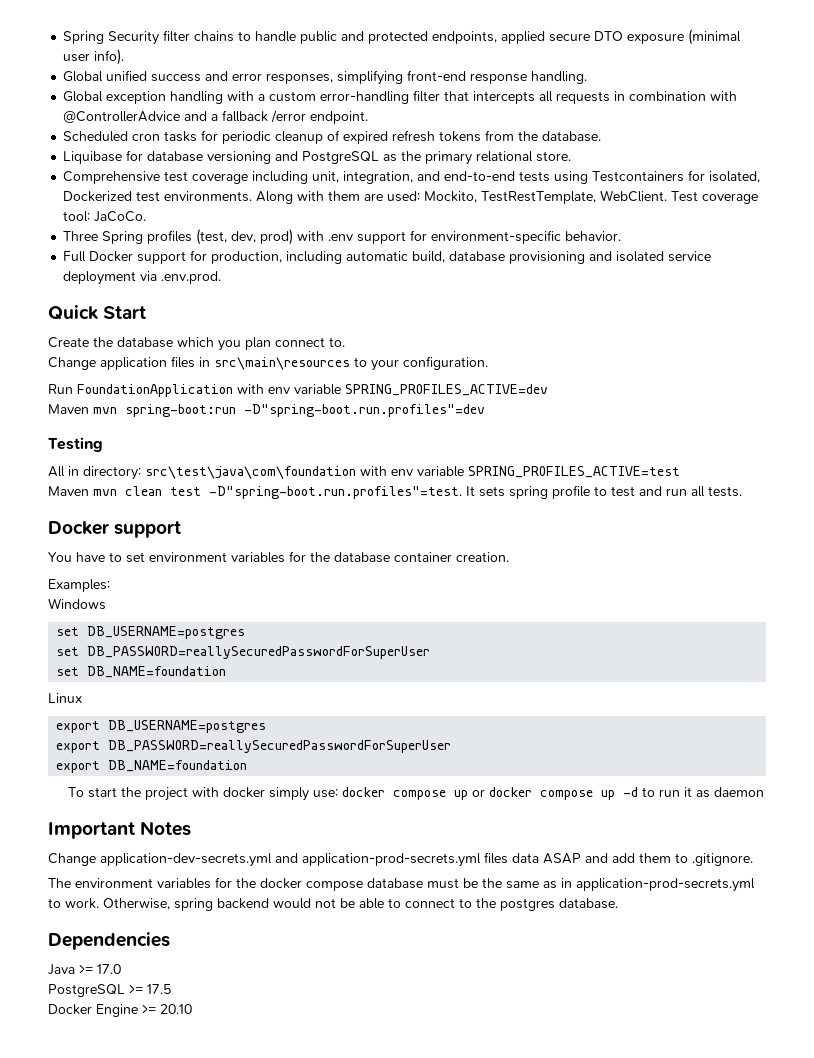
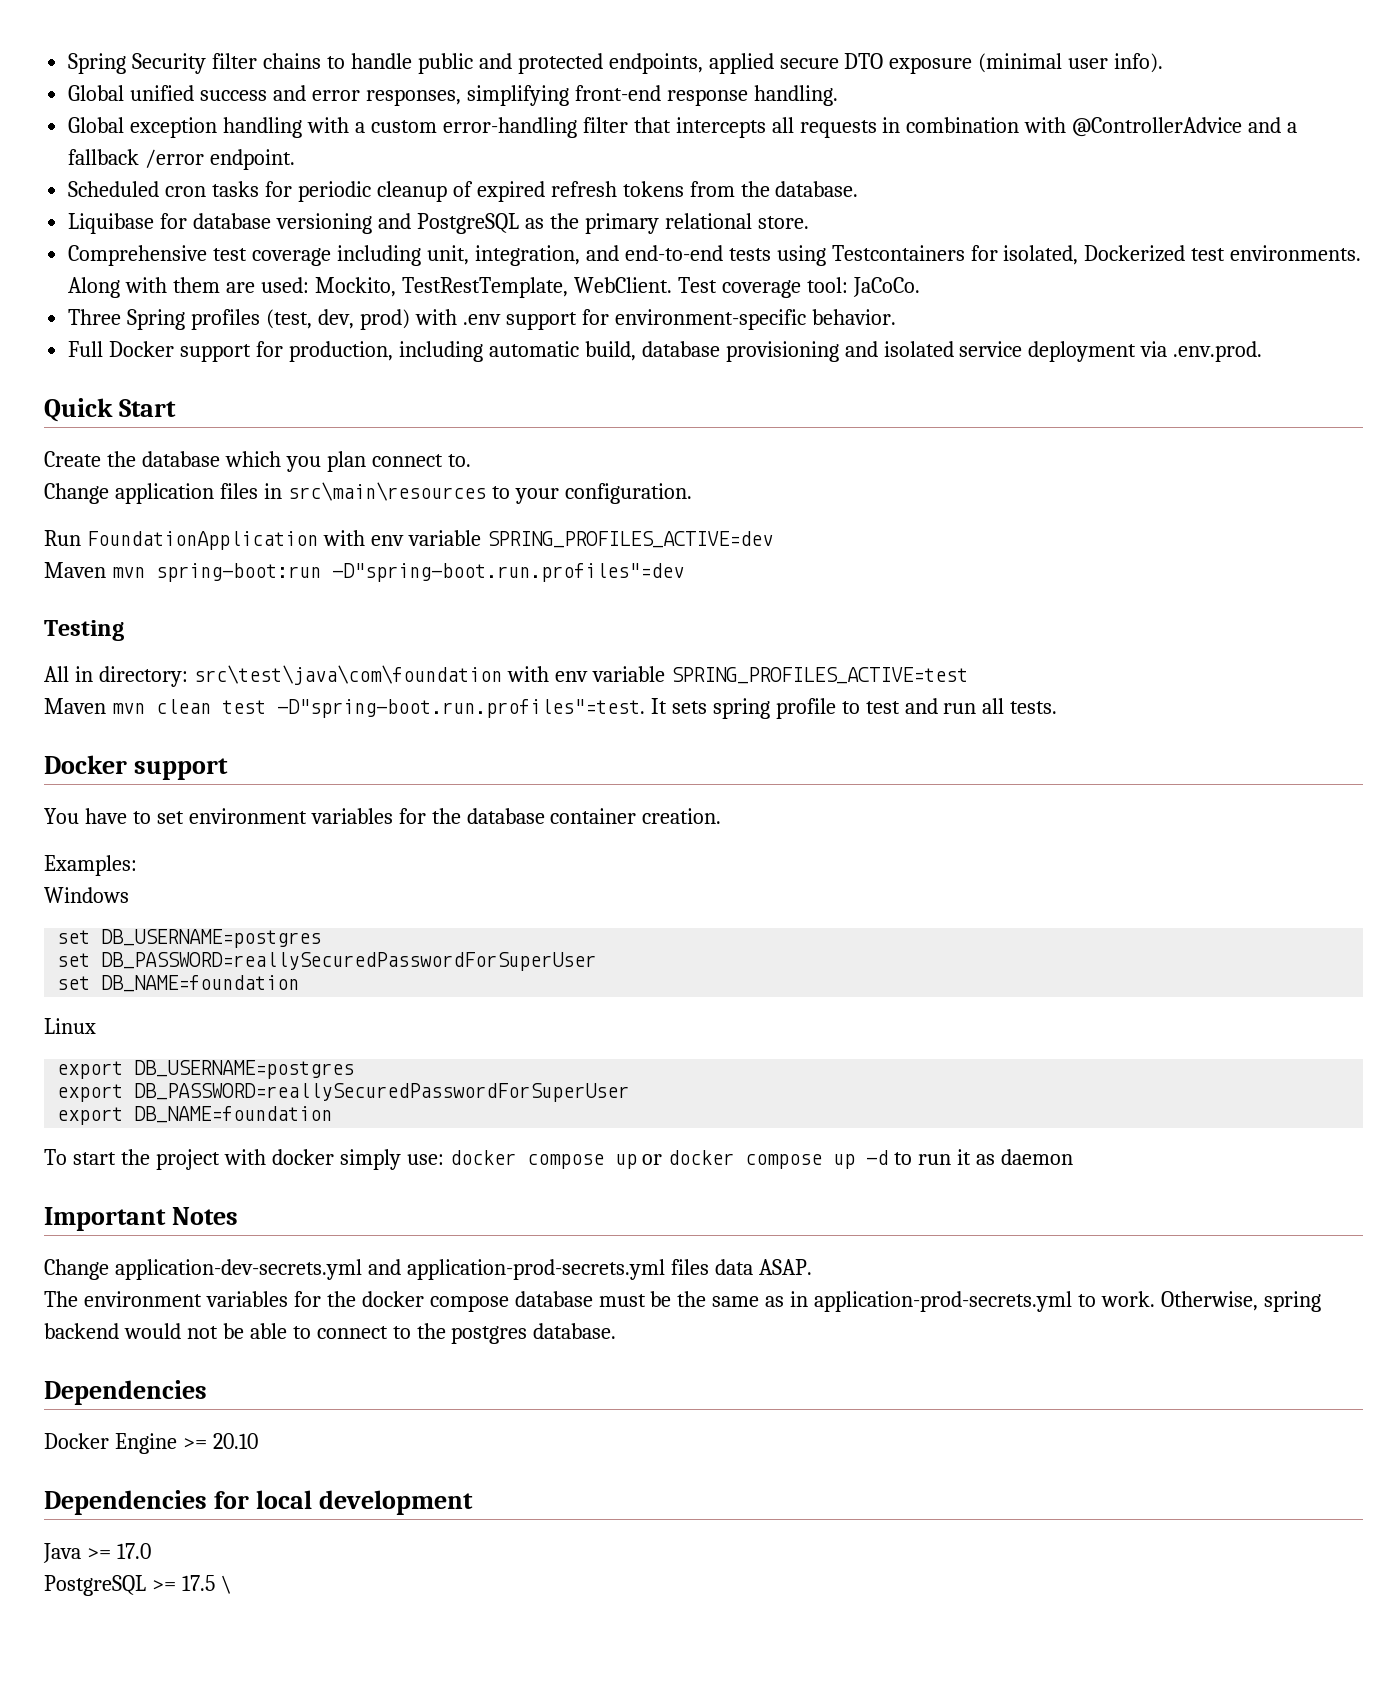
- Change application-dev-secrets.yml and application-prod-secrets.yml files data ASAP and add them to .gitignore.
+ Change application-dev-secrets.yml and application-prod-secrets.yml files data ASAP.
+ Docker Engine >= 20.10
+ Dependencies for local development
- PostgreSQL >= 17.5
- Docker Engine >= 20.10
+ PostgreSQL >= 17.5 \

